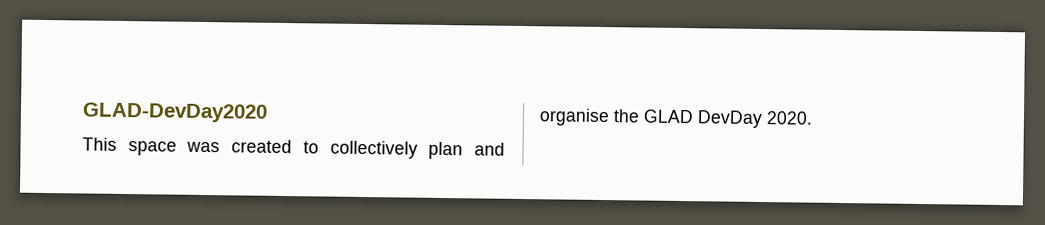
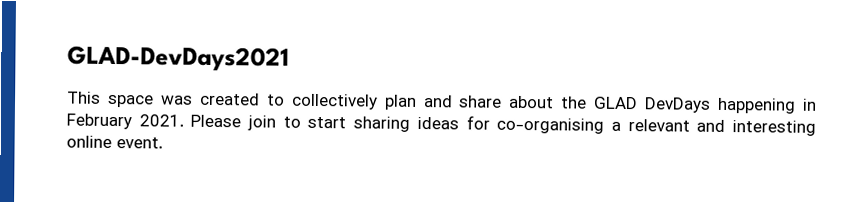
- GLAD-DevDay2020
+ GLAD-DevDays2021
- This space was created to collectively plan and organise the GLAD DevDay 2020.
+ This space was created to collectively plan and share about the GLAD DevDays happening in February 2021. Please join to start sharing ideas for co-organising a relevant and interesting online event.

